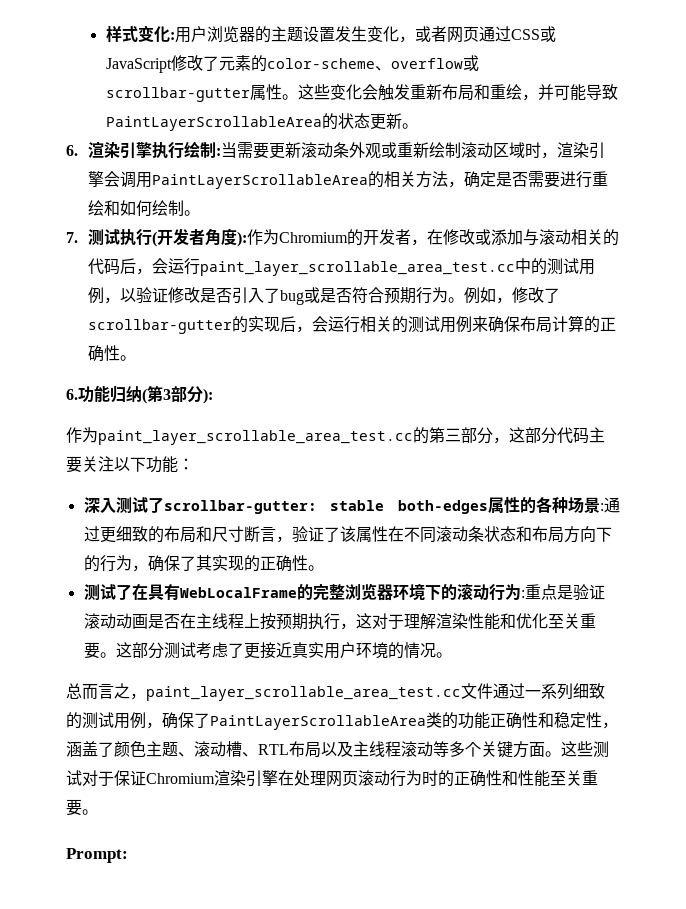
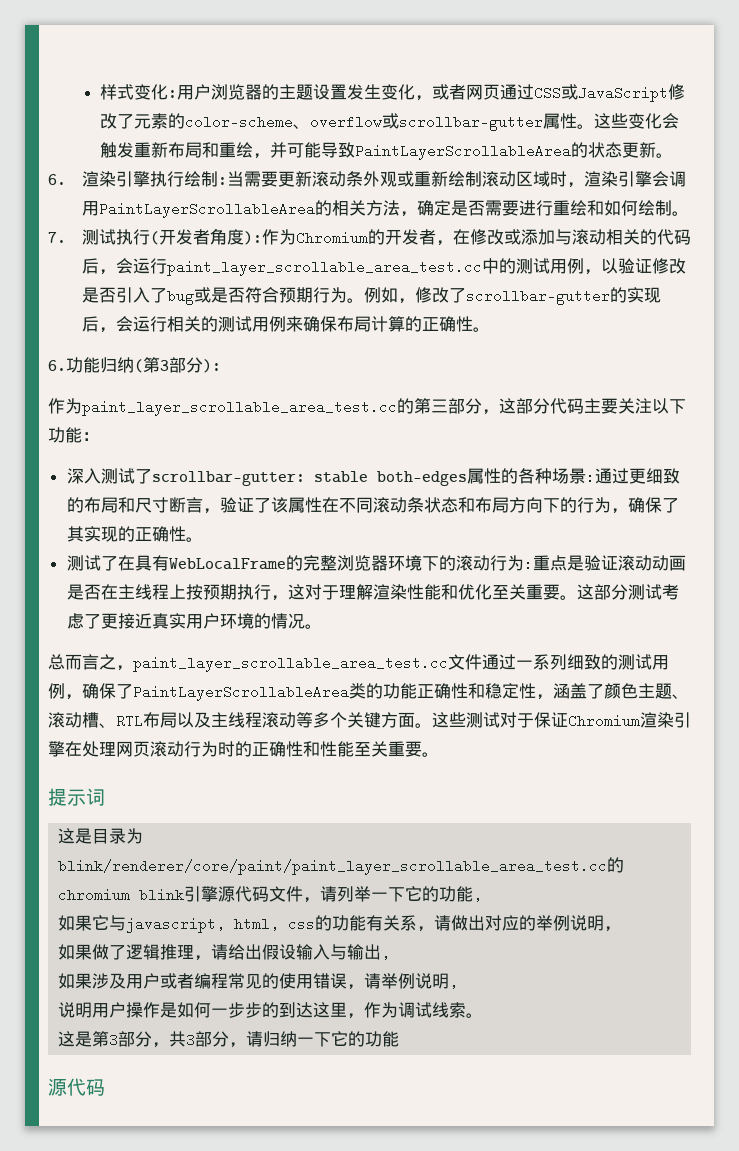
- Prompt:
+ 提示词
+ 这是目录为blink/renderer/core/paint/paint_layer_scrollable_area_test.cc的chromium blink引擎源代码文件，请列举一下它的功能,
+ 如果它与javascript, html, css的功能有关系，请做出对应的举例说明，
+ 如果做了逻辑推理，请给出假设输入与输出,
+ 如果涉及用户或者编程常见的使用错误，请举例说明,
+ 说明用户操作是如何一步步的到达这里，作为调试线索。
+ 这是第3部分，共3部分，请归纳一下它的功能
+ 源代码

